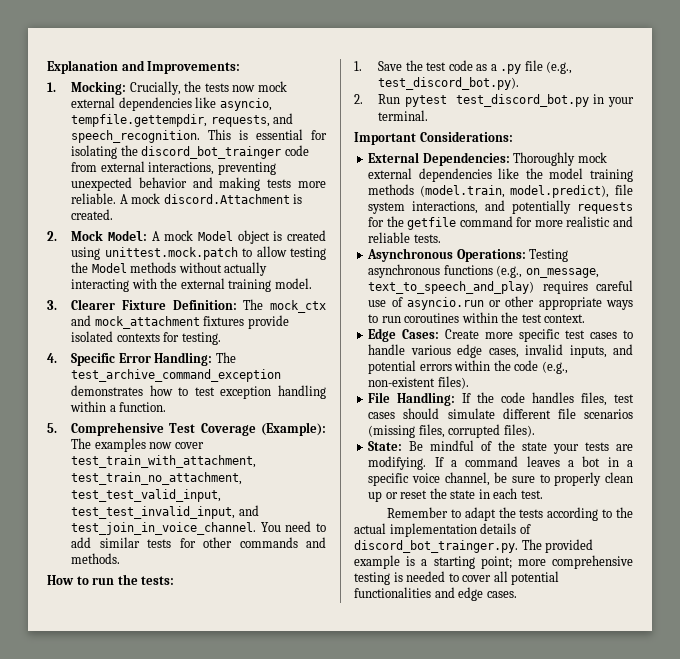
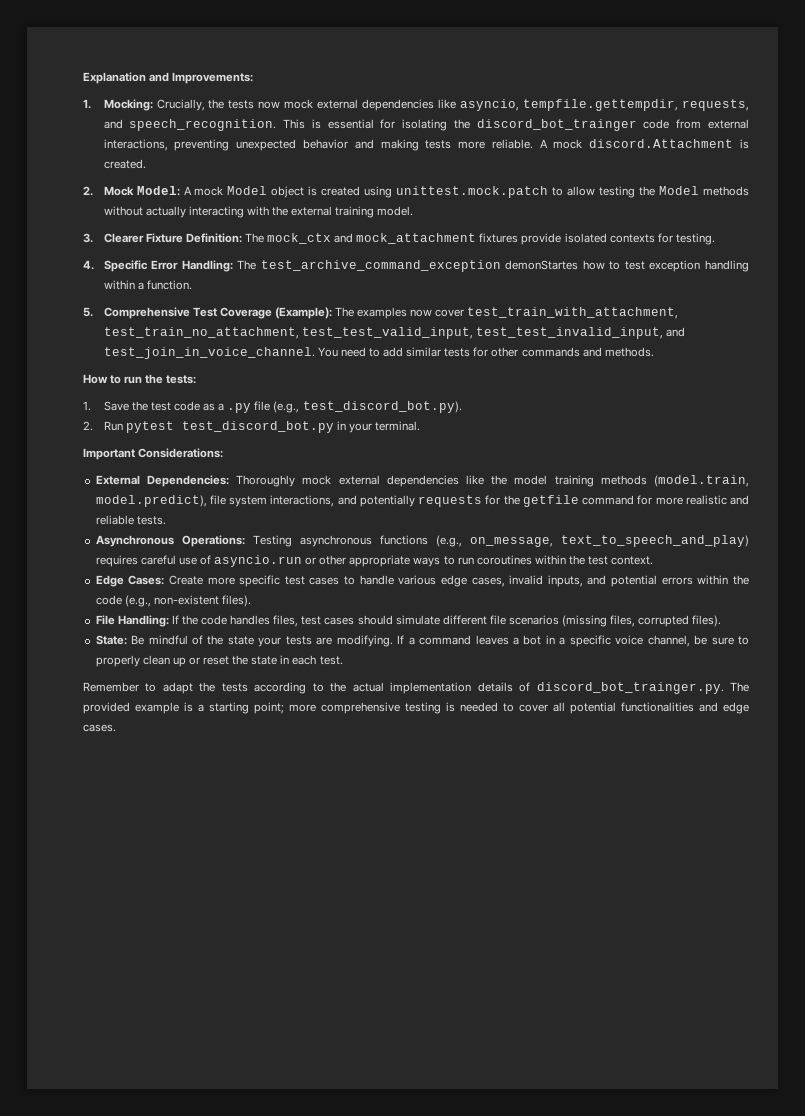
- 4. Specific Error Handling: The test_archive_command_exception demonstrates how to test exception handling within a function.
+ 4. Specific Error Handling: The test_archive_command_exception demonStartes how to test exception handling within a function.

